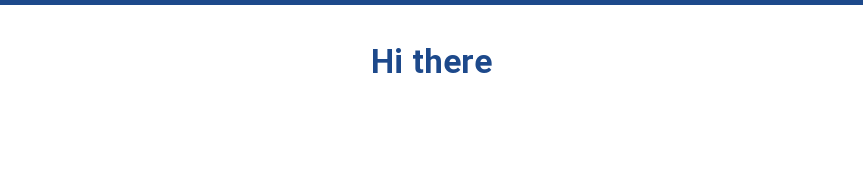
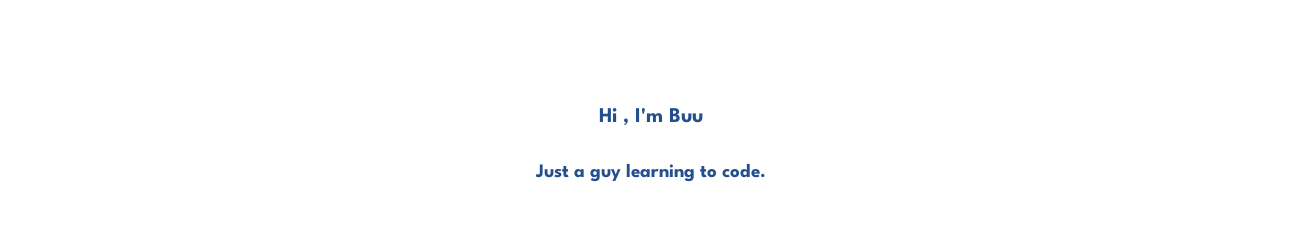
- Hi there
+ Hi , I'm Buu
+ Just a guy learning to code.

